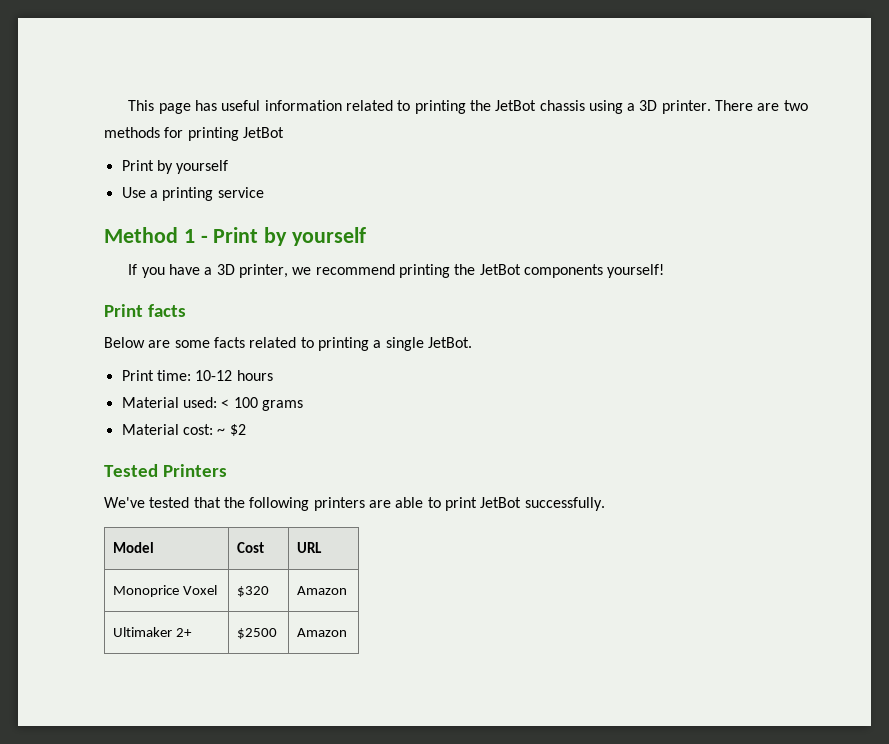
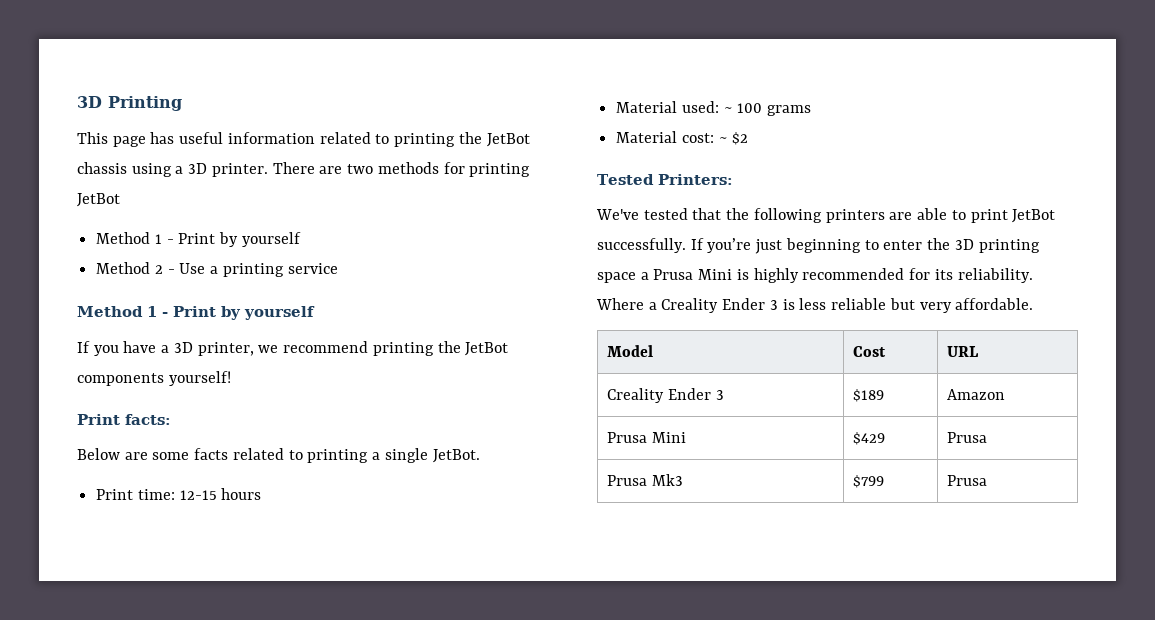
+ 3D Printing
  There are two methods for printing JetBot
- Print by yourself
- Use a printing service
+ Method 1 - Print by yourself
+ Method 2 - Use a printing service
- Print facts
+ Print facts:
- Print time: 10-12 hours
+ Print time: 12-15 hours
- Material used: < 100 grams
+ Material used: ~ 100 grams
- Tested Printers
+ Tested Printers:
- We've tested that the following printers are able to print JetBot successfully.
+ We've tested that the following printers are able to print JetBot successfully. If you’re just beginning to enter the 3D printing space a Prusa Mini is highly recommended for its reliability. Where a Creality Ender 3 is less reliable but very affordable.
  Model | Cost | URL
- Monoprice Voxel | $320 | Amazon
- Ultimaker 2+ | $2500 | Amazon
+ Creality Ender 3 | $189 | Amazon
+ Prusa Mini | $429 | Prusa
+ Prusa Mk3 | $799 | Prusa

